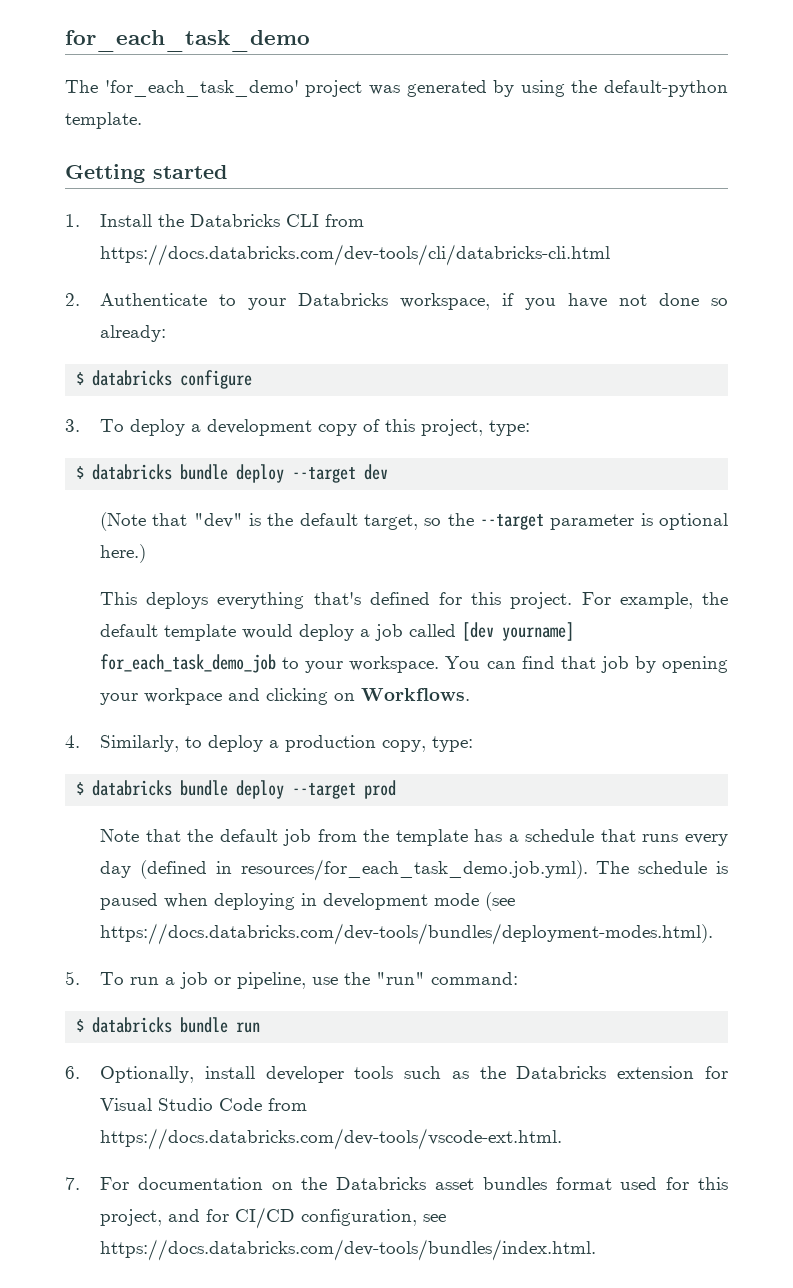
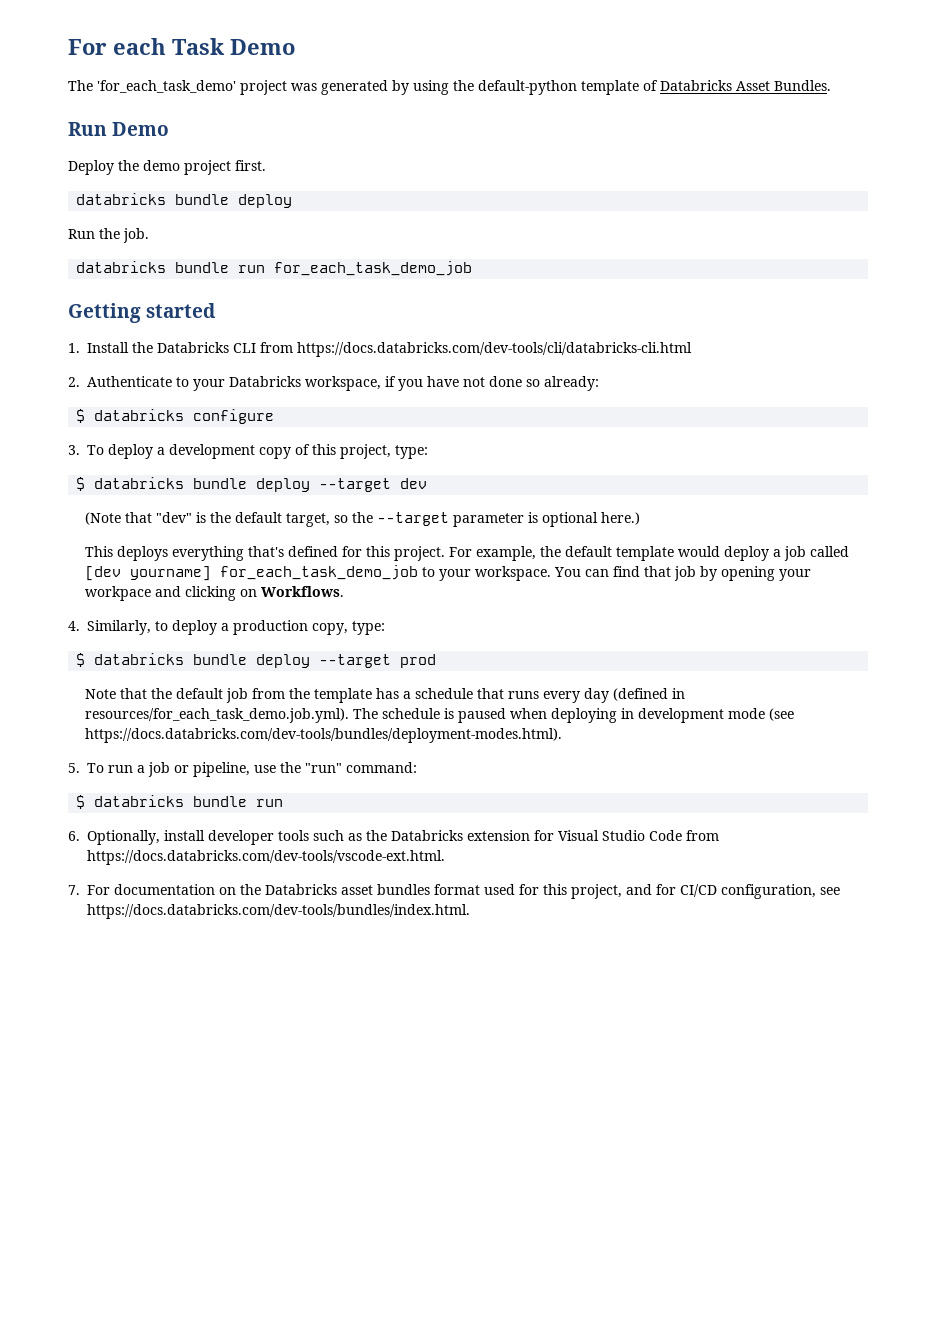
- for_each_task_demo
+ For each Task Demo
- The 'for_each_task_demo' project was generated by using the default-python template.
+ The 'for_each_task_demo' project was generated by using the default-python template of Databricks Asset Bundles.
+ Run Demo
+ Deploy the demo project first.
+ databricks bundle deploy
+ Run the job.
+ databricks bundle run for_each_task_demo_job

